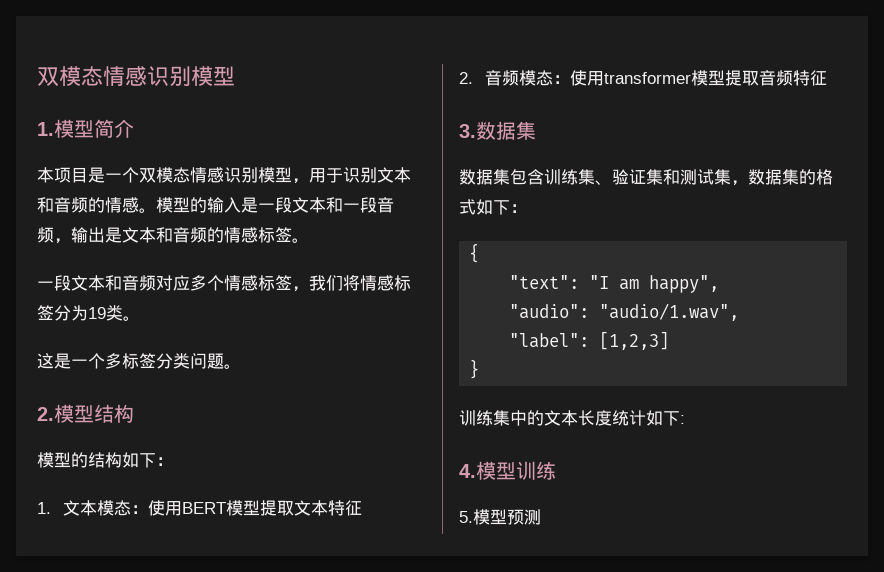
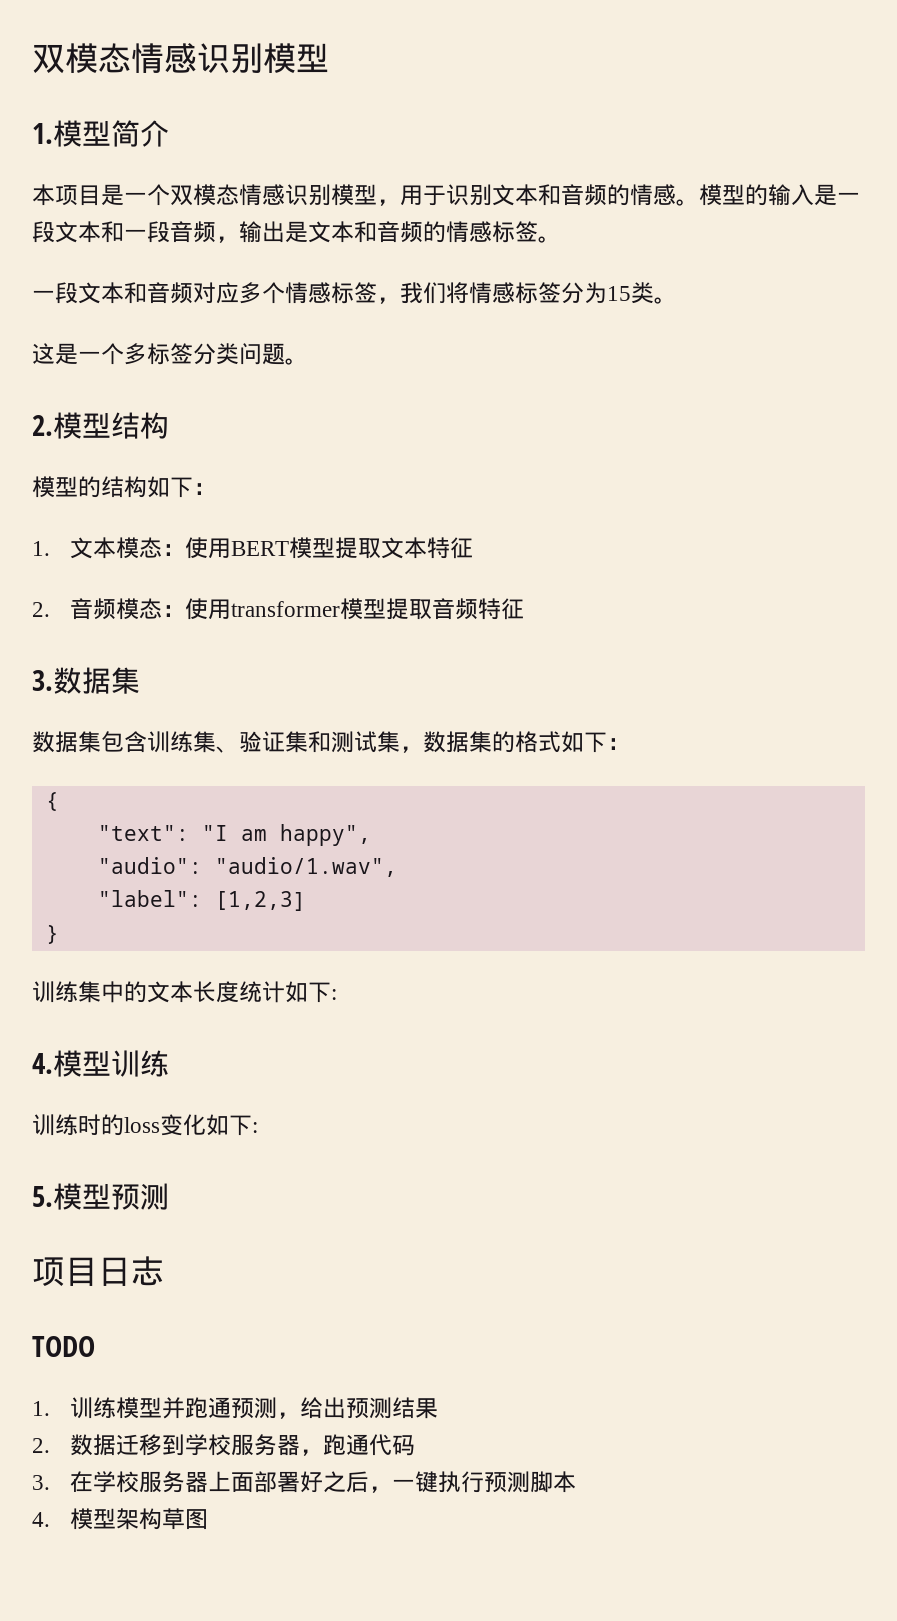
- 一段文本和音频对应多个情感标签，我们将情感标签分为19类。
+ 一段文本和音频对应多个情感标签，我们将情感标签分为15类。
+ 训练时的loss变化如下:
  5.模型预测
+ 项目日志
+ TODO
+ 1.训练模型并跑通预测，给出预测结果
+ 2.数据迁移到学校服务器，跑通代码
+ 3.在学校服务器上面部署好之后，一键执行预测脚本
+ 4.模型架构草图

